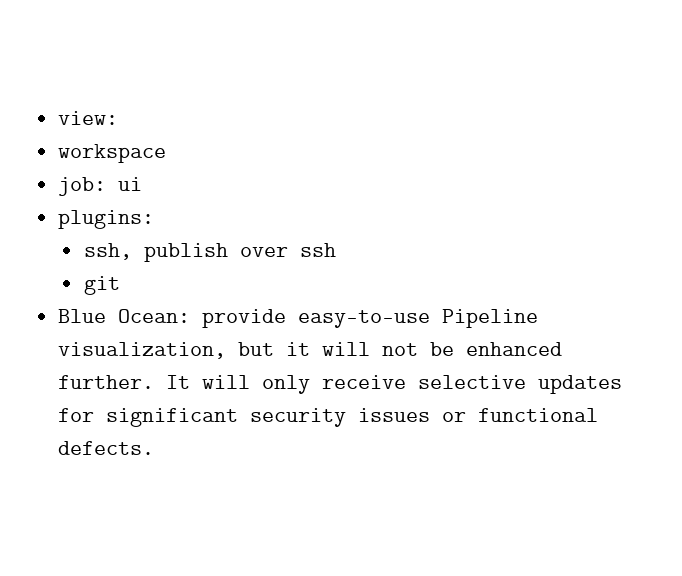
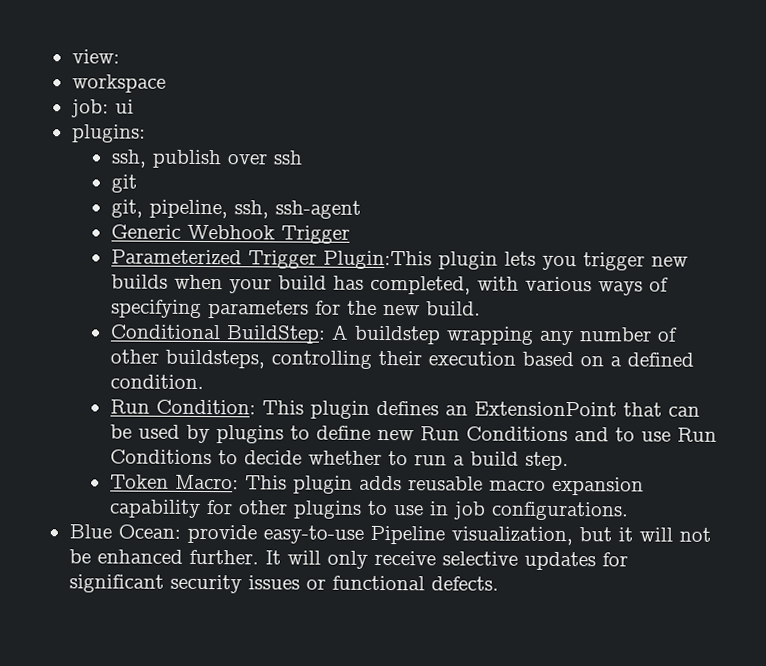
+ git, pipeline, ssh, ssh-agent
+ Generic Webhook Trigger
+ Parameterized Trigger Plugin:This plugin lets you trigger new builds when your build has completed, with various ways of specifying parameters for the new build.
+ Conditional BuildStep: A buildstep wrapping any number of other buildsteps, controlling their execution based on a defined condition.
+ Run Condition: This plugin defines an ExtensionPoint that can be used by plugins to define new Run Conditions and to use Run Conditions to decide whether to run a build step.
+ Token Macro: This plugin adds reusable macro expansion capability for other plugins to use in job configurations.

